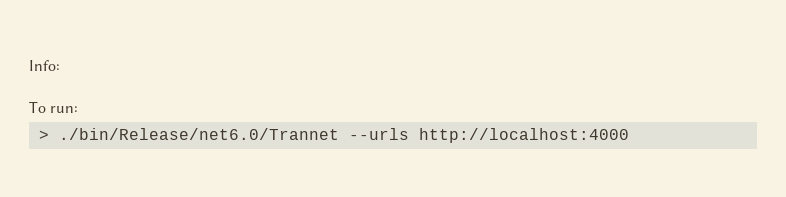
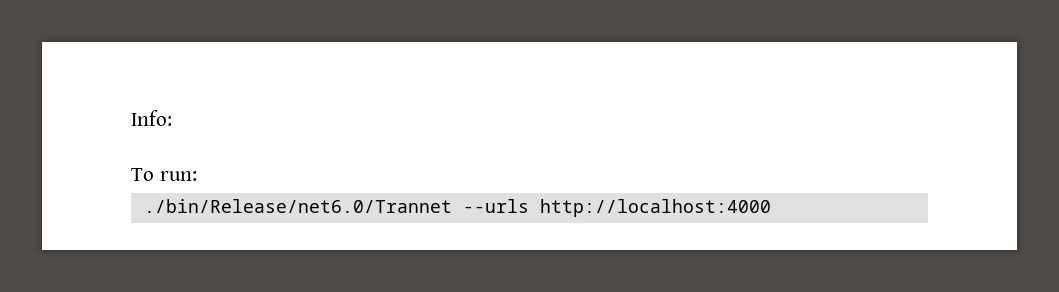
- > ./bin/Release/net6.0/Trannet --urls http://localhost:4000
+ ./bin/Release/net6.0/Trannet --urls http://localhost:4000

